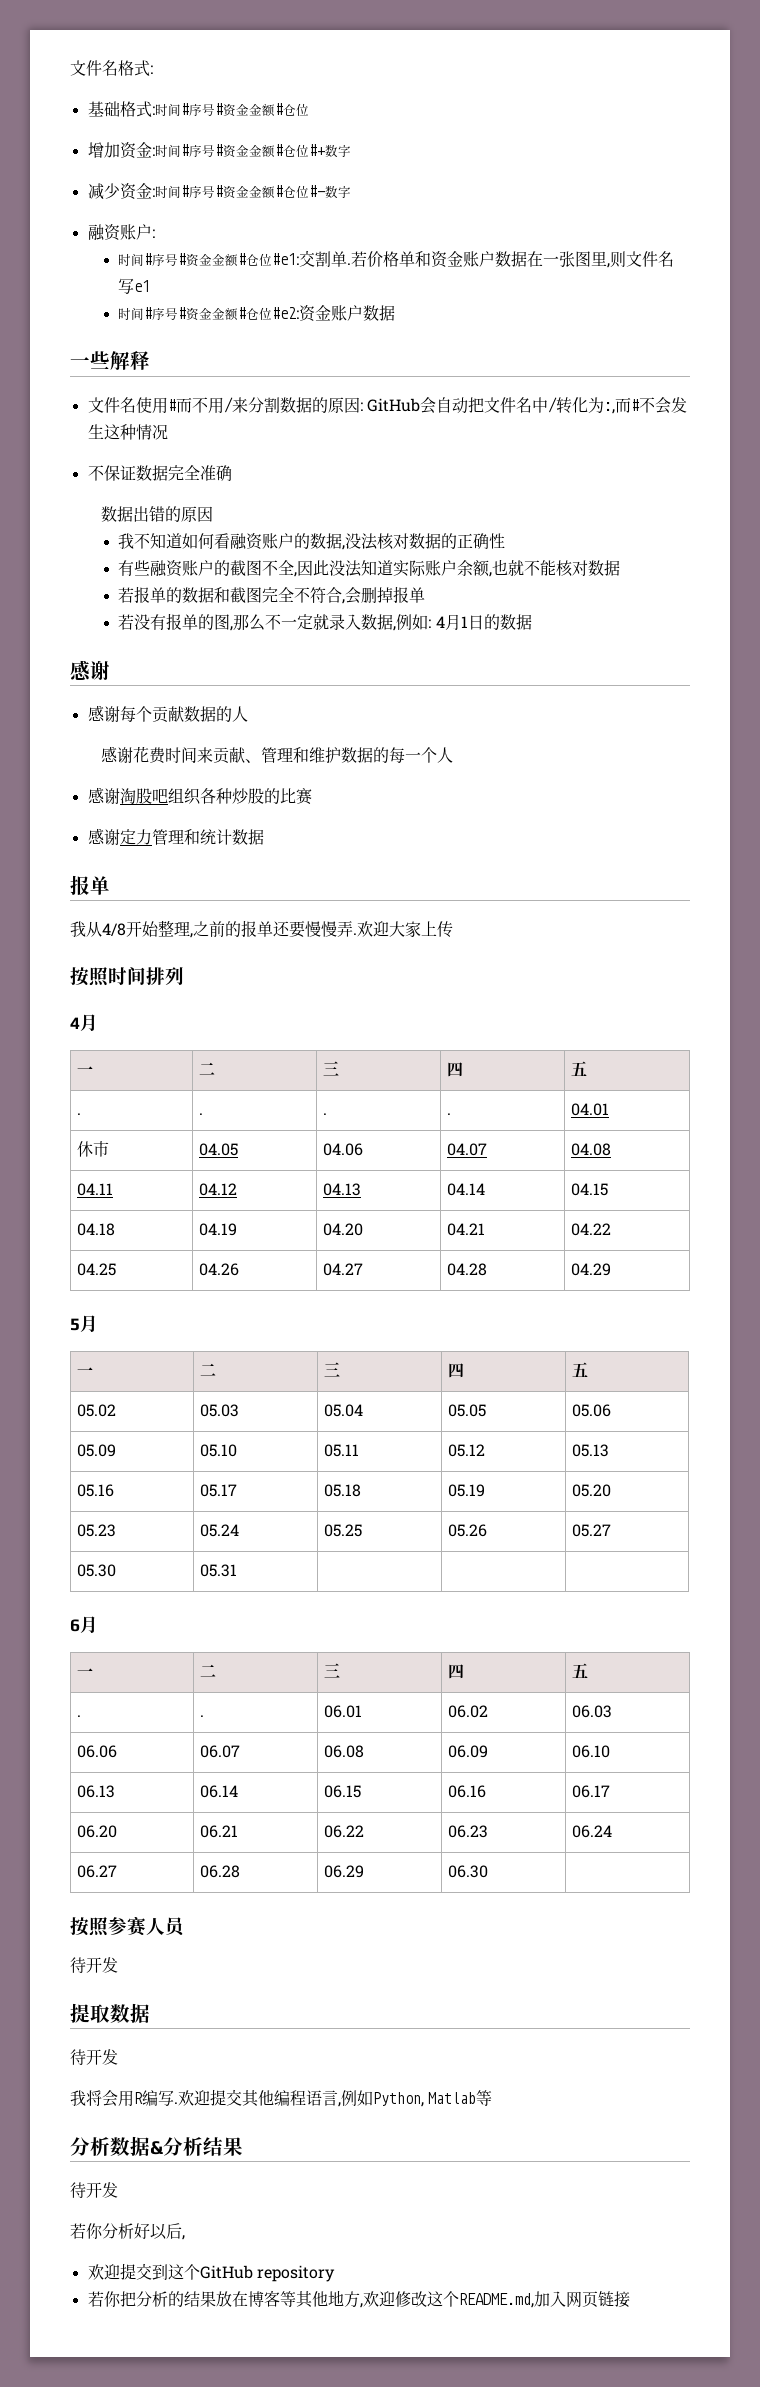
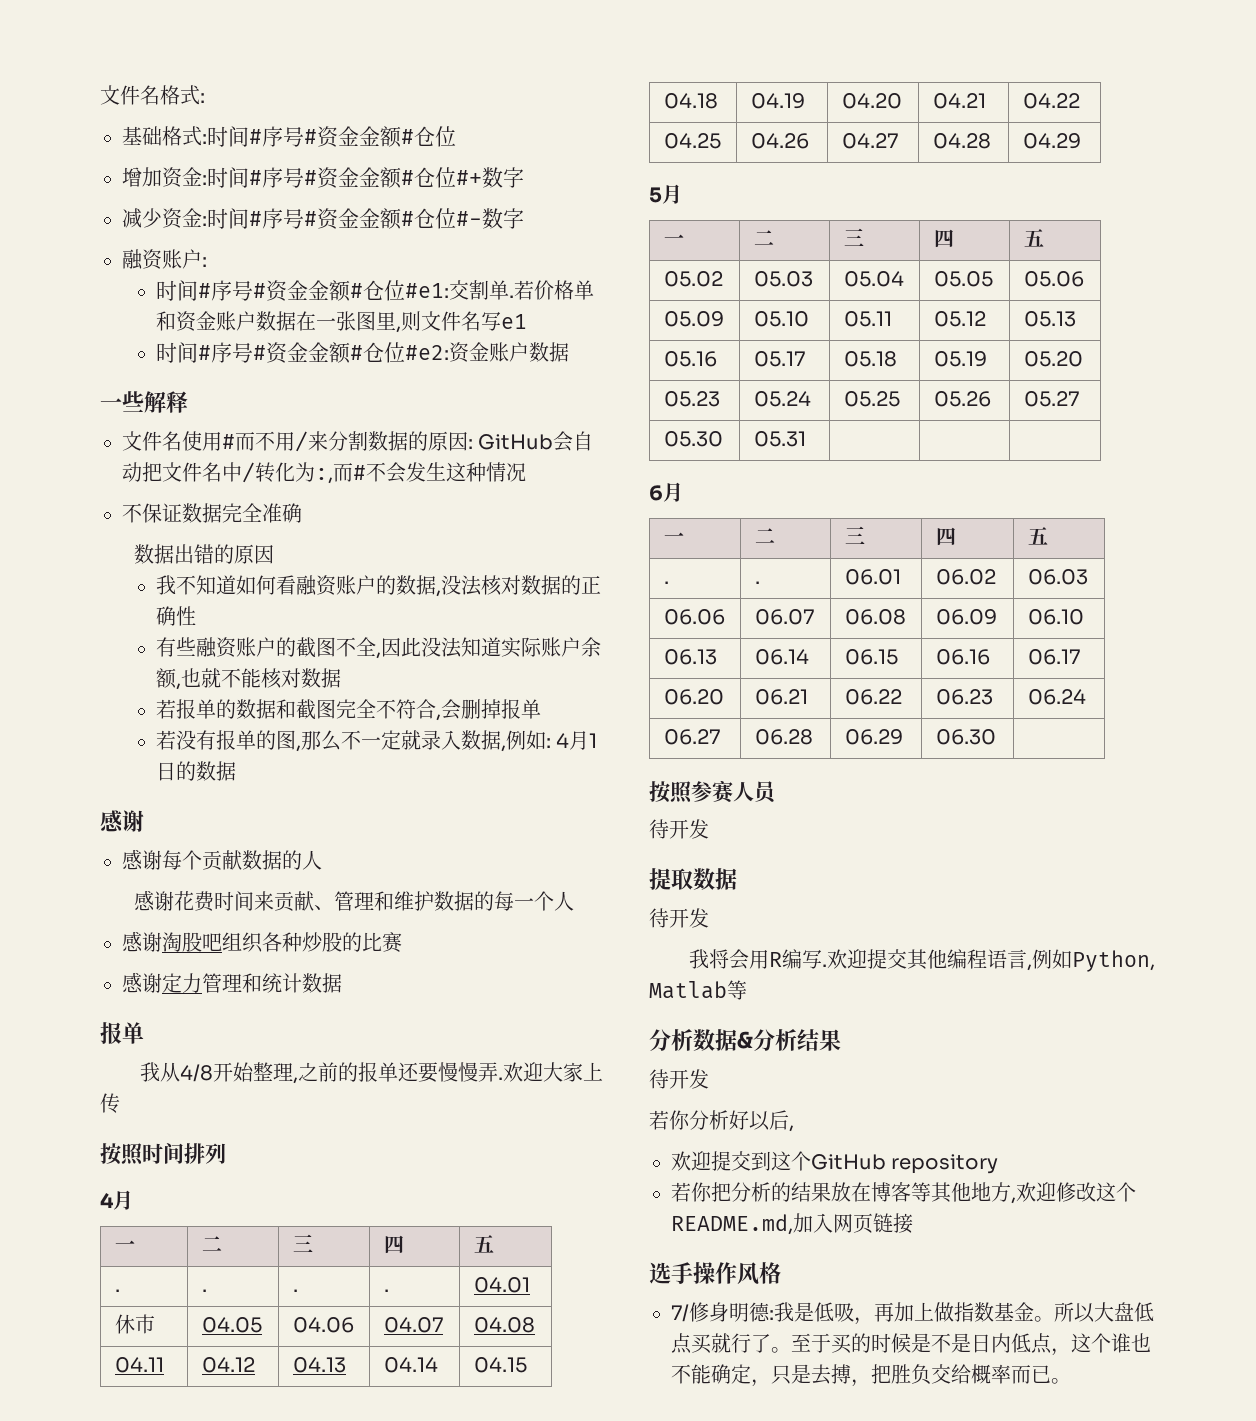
+ 选手操作风格
+ 7/修身明德:我是低吸，再加上做指数基金。所以大盘低点买就行了。至于买的时候是不是日内低点，这个谁也不能确定，只是去搏，把胜负交给概率而已。

